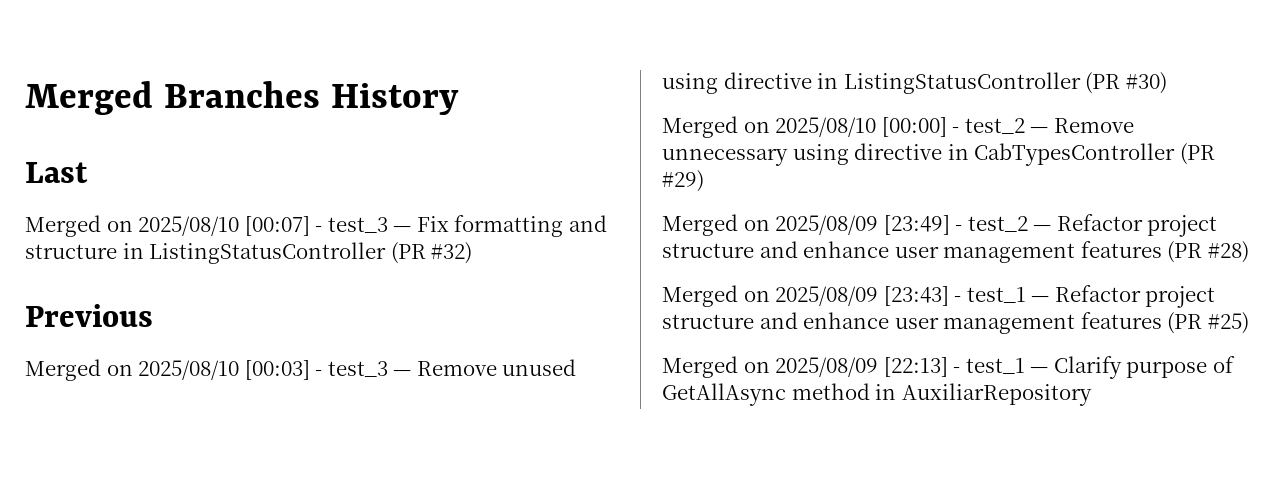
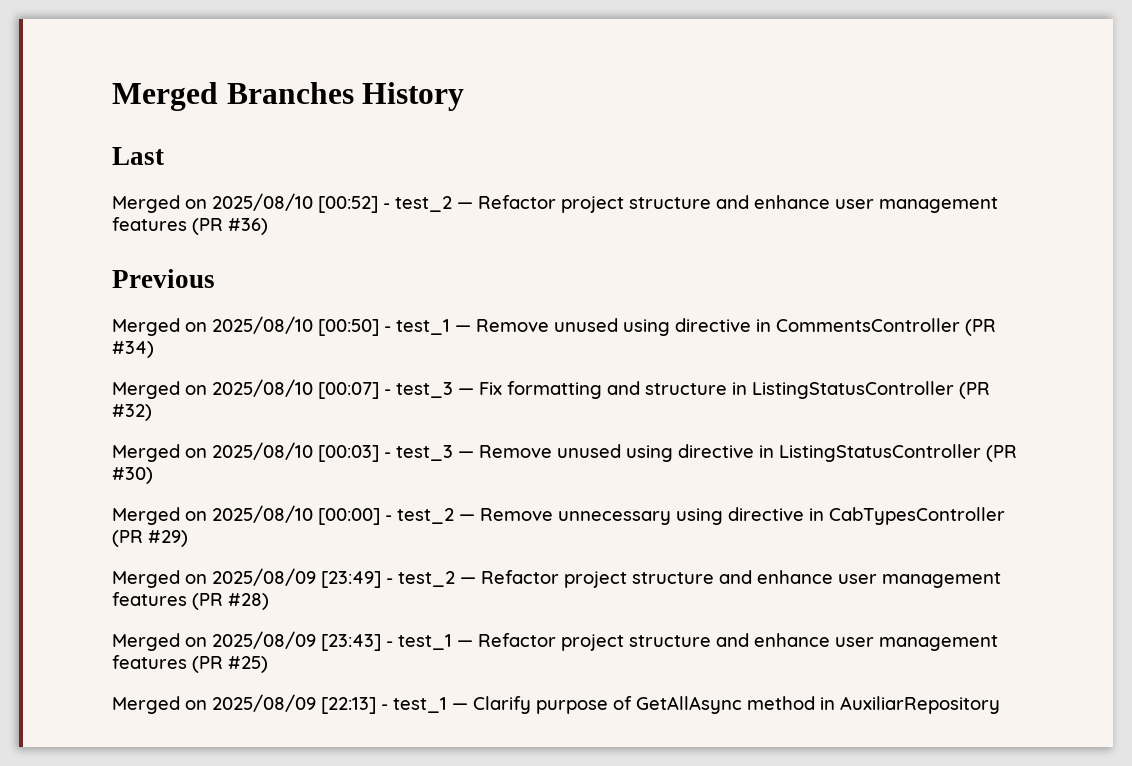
+ Merged on 2025/08/10 [00:52] - test_2 — Refactor project structure and enhance user management features (PR #36)
+ Previous
+ Merged on 2025/08/10 [00:50] - test_1 — Remove unused using directive in CommentsController (PR #34)
- Previous

